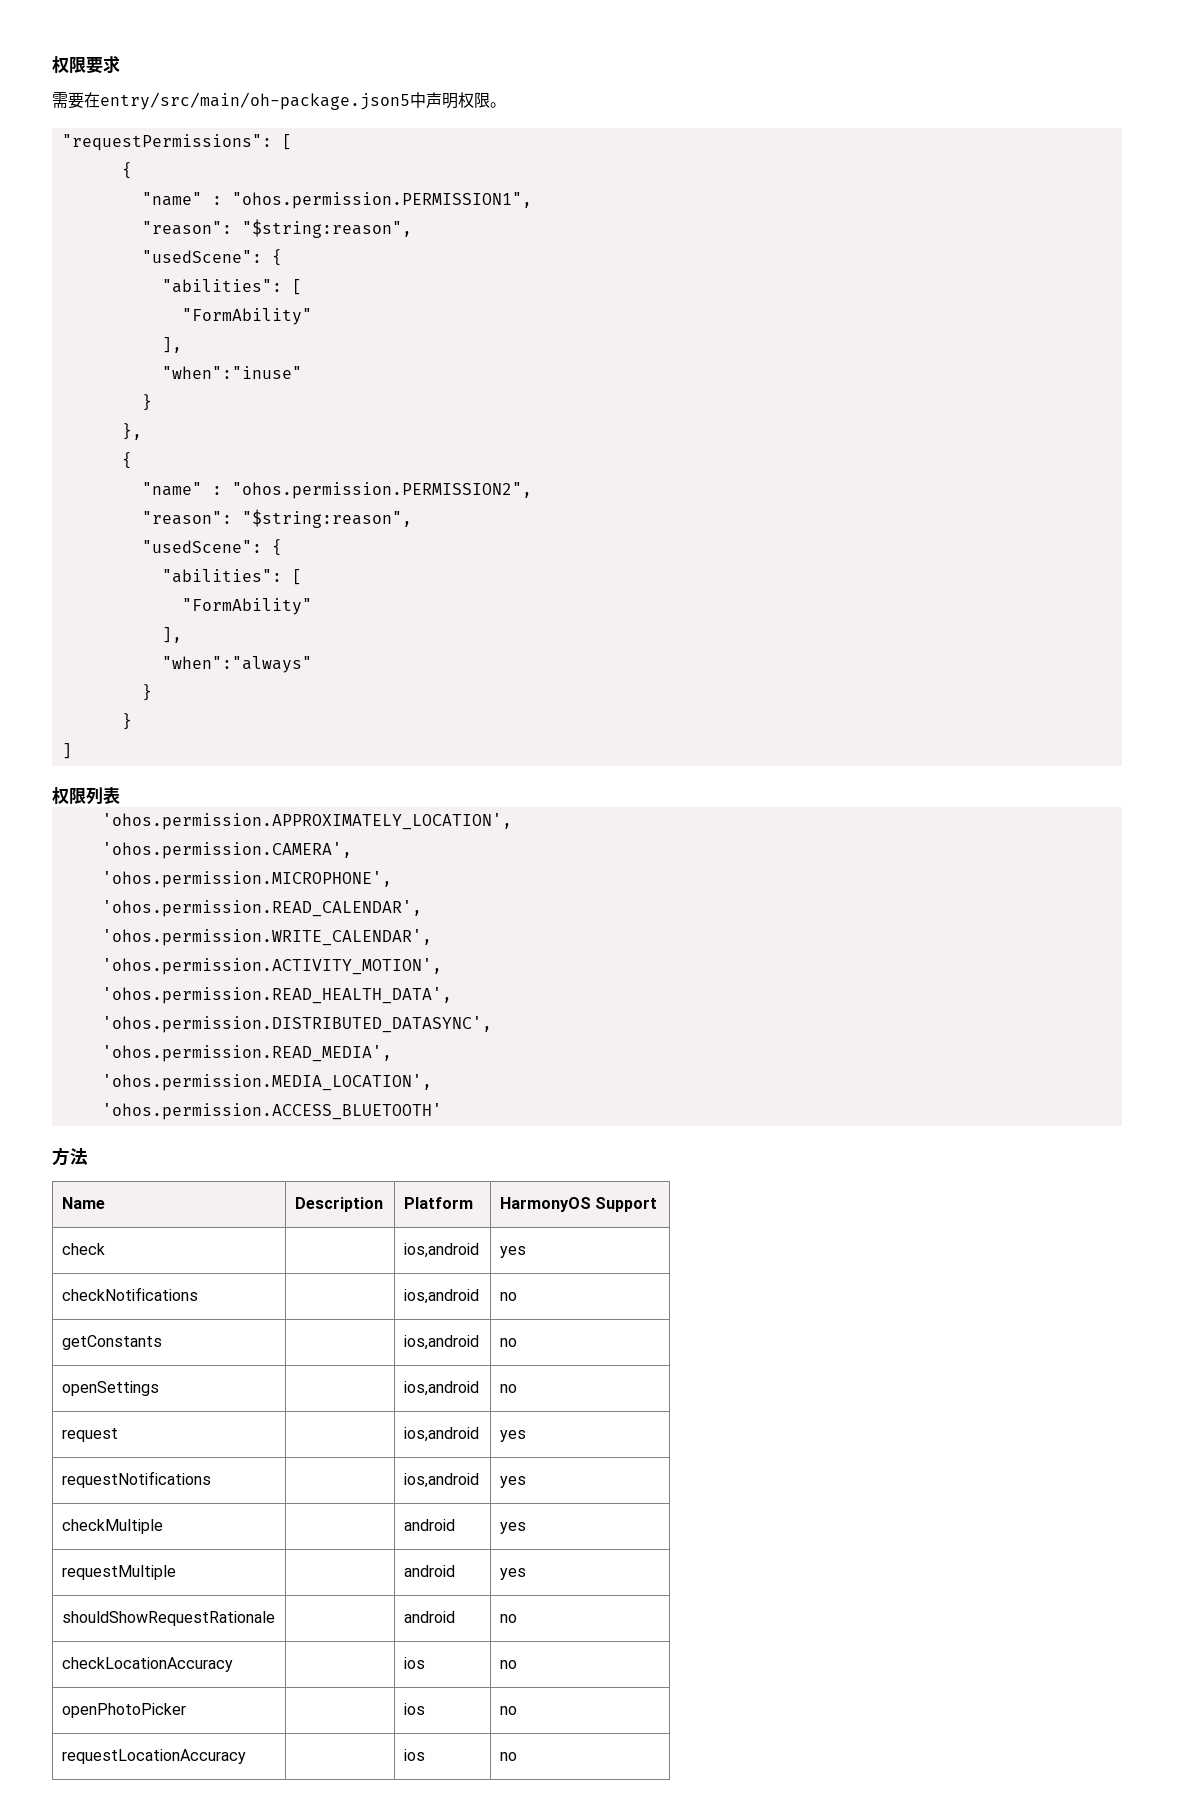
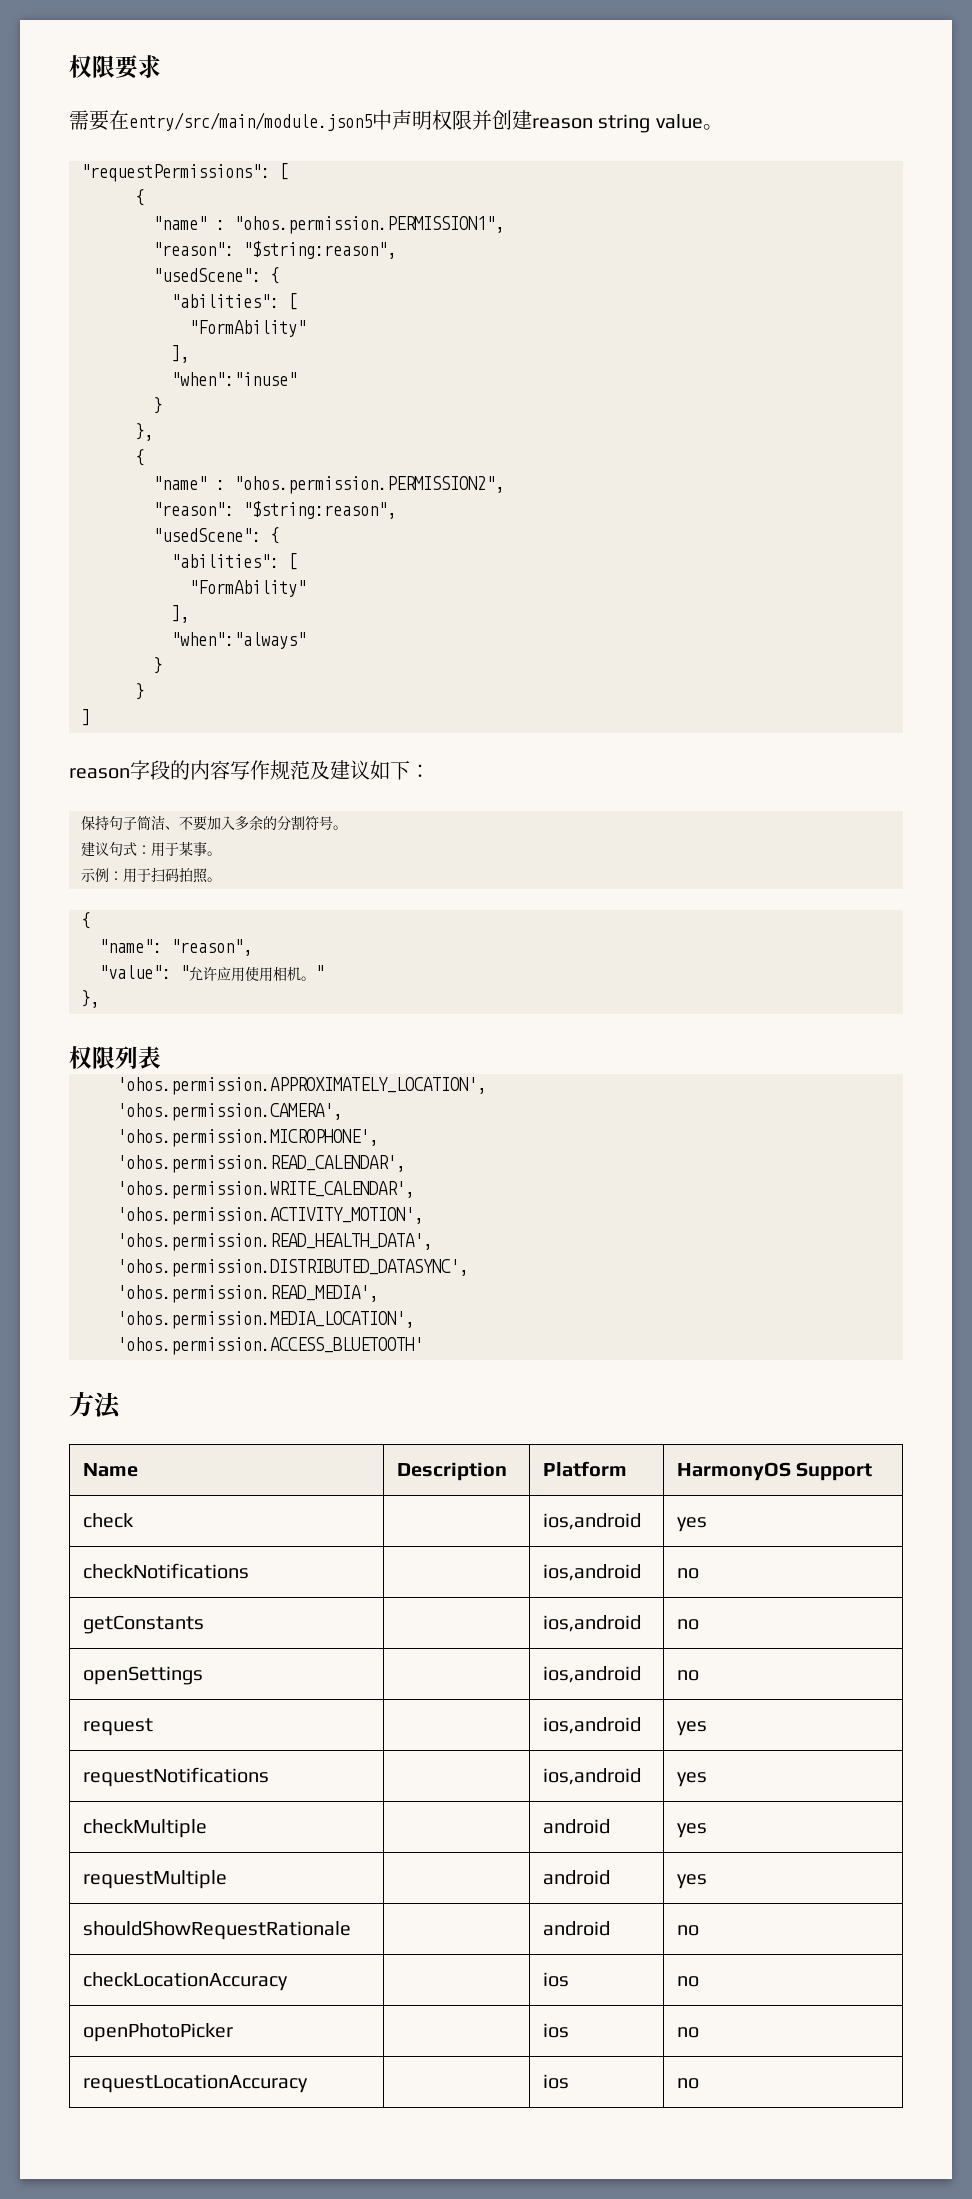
- 需要在entry/src/main/oh-package.json5中声明权限。
+ 需要在entry/src/main/module.json5中声明权限并创建reason string value。
+ reason字段的内容写作规范及建议如下：
+ 保持句子简洁、不要加入多余的分割符号。
+ 建议句式：用于某事。
+ 示例：用于扫码拍照。
+ {
+ "name": "reason",
+ "value": "允许应用使用相机。"
+ },

